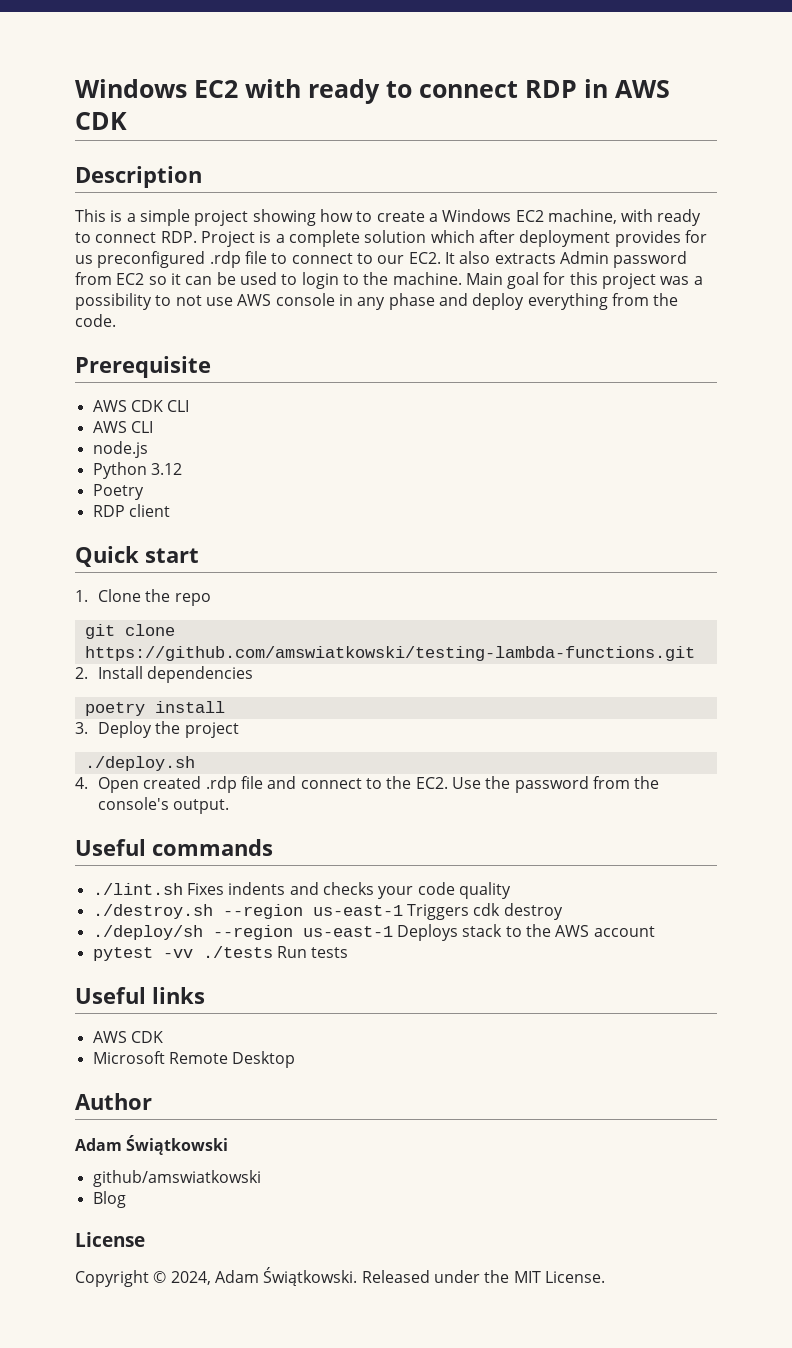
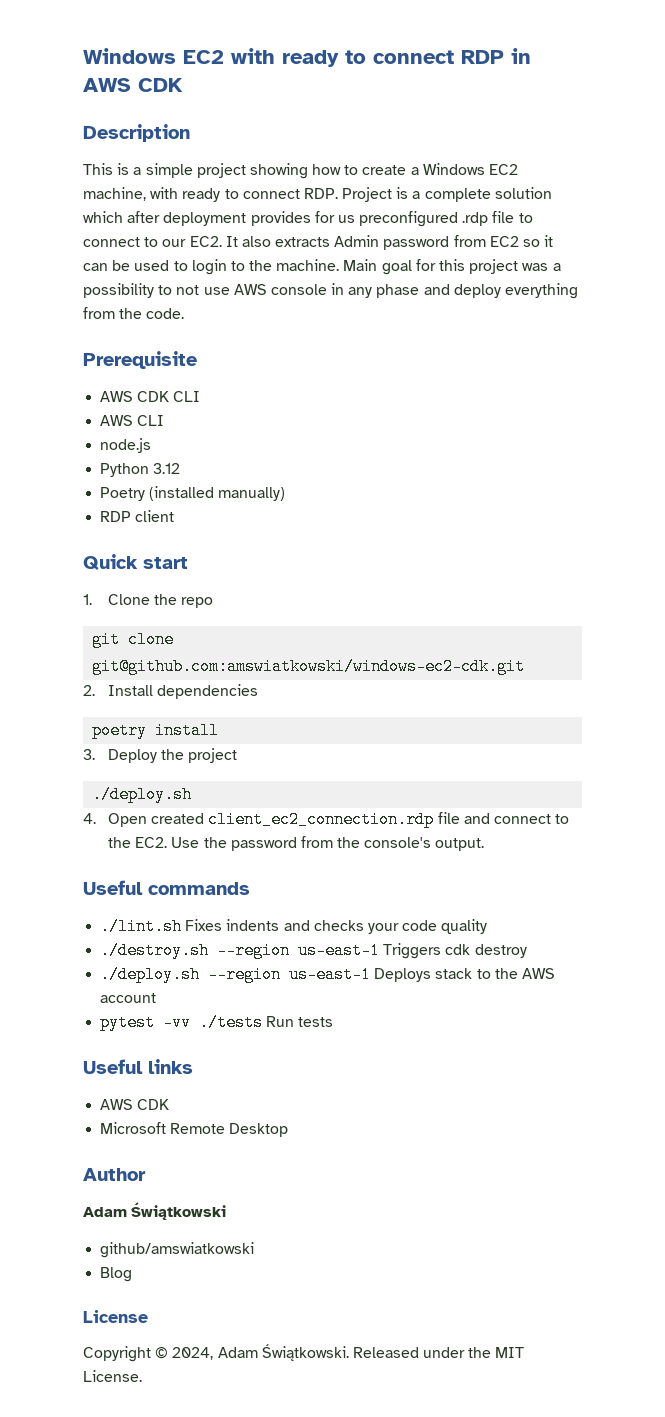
- Poetry
+ Poetry (installed manually)
- git clone https://github.com/amswiatkowski/testing-lambda-functions.git
+ git clone git@github.com:amswiatkowski/windows-ec2-cdk.git
- 4. Open created .rdp file and connect to the EC2. Use the password from the console's output.
+ 4. Open created client_ec2_connection.rdp file and connect to the EC2. Use the password from the console's output.
- ./deploy/sh --region us-east-1 Deploys stack to the AWS account
+ ./deploy.sh --region us-east-1 Deploys stack to the AWS account

